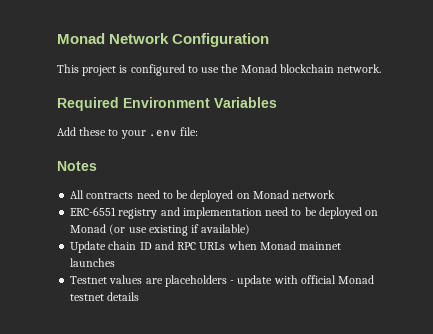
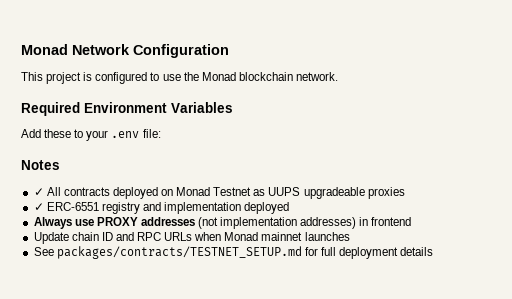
- All contracts need to be deployed on Monad network
- ERC-6551 registry and implementation need to be deployed on Monad (or use existing if available)
+ ✓ All contracts deployed on Monad Testnet as UUPS upgradeable proxies
+ ✓ ERC-6551 registry and implementation deployed
+ Always use PROXY addresses (not implementation addresses) in frontend
- Testnet values are placeholders - update with official Monad testnet details
+ See packages/contracts/TESTNET_SETUP.md for full deployment details

